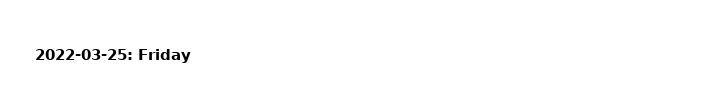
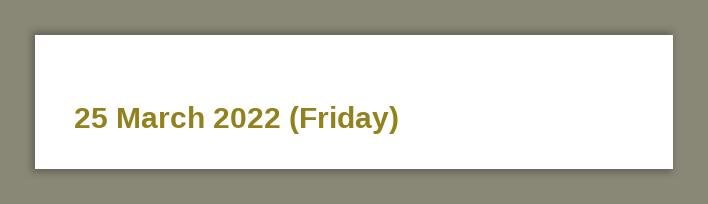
- 2022-03-25: Friday
+ 25 March 2022 (Friday)

